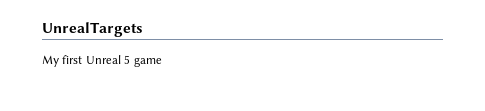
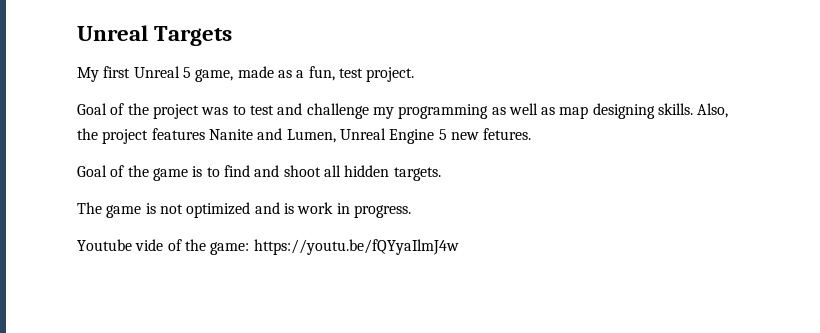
- UnrealTargets
+ Unreal Targets
- My first Unreal 5 game
+ My first Unreal 5 game, made as a fun, test project.
+ Goal of the project was to test and challenge my programming as well as map designing skills. Also, the project features Nanite and Lumen, Unreal Engine 5 new fetures.
+ Goal of the game is to find and shoot all hidden targets.
+ The game is not optimized and is work in progress.
+ Youtube vide of the game: https://youtu.be/fQYyaIlmJ4w

